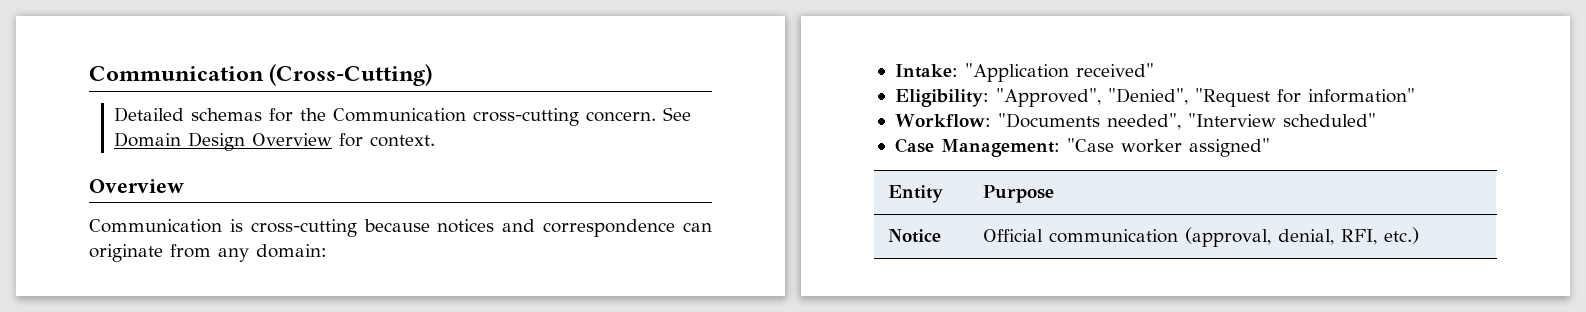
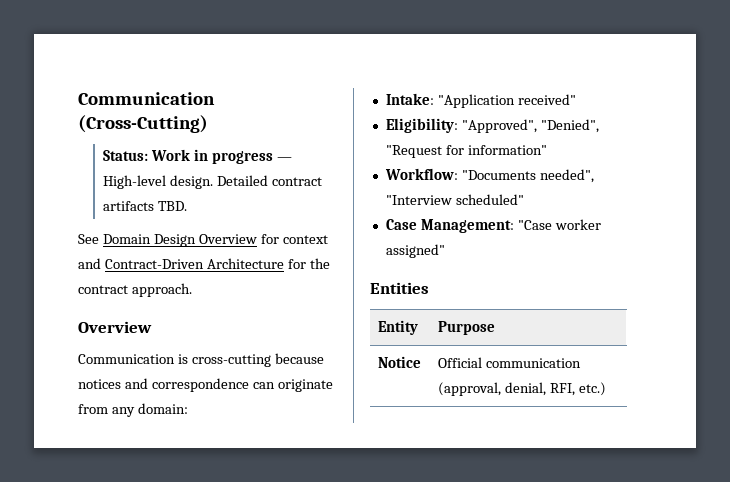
- Detailed schemas for the Communication cross-cutting concern. See Domain Design Overview for context.
+ Status: Work in progress — High-level design. Detailed contract artifacts TBD.
+ See Domain Design Overview for context and Contract-Driven Architecture for the contract approach.
+ Entities

